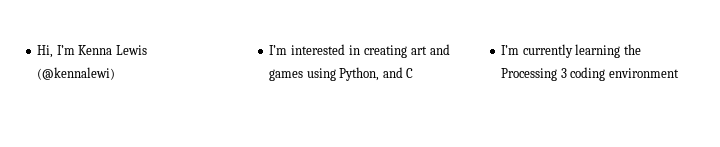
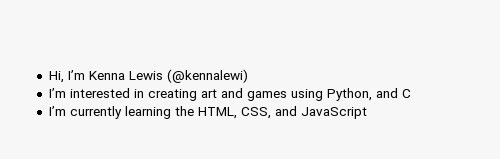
- I’m currently learning the Processing 3 coding environment
+ I’m currently learning the HTML, CSS, and JavaScript

